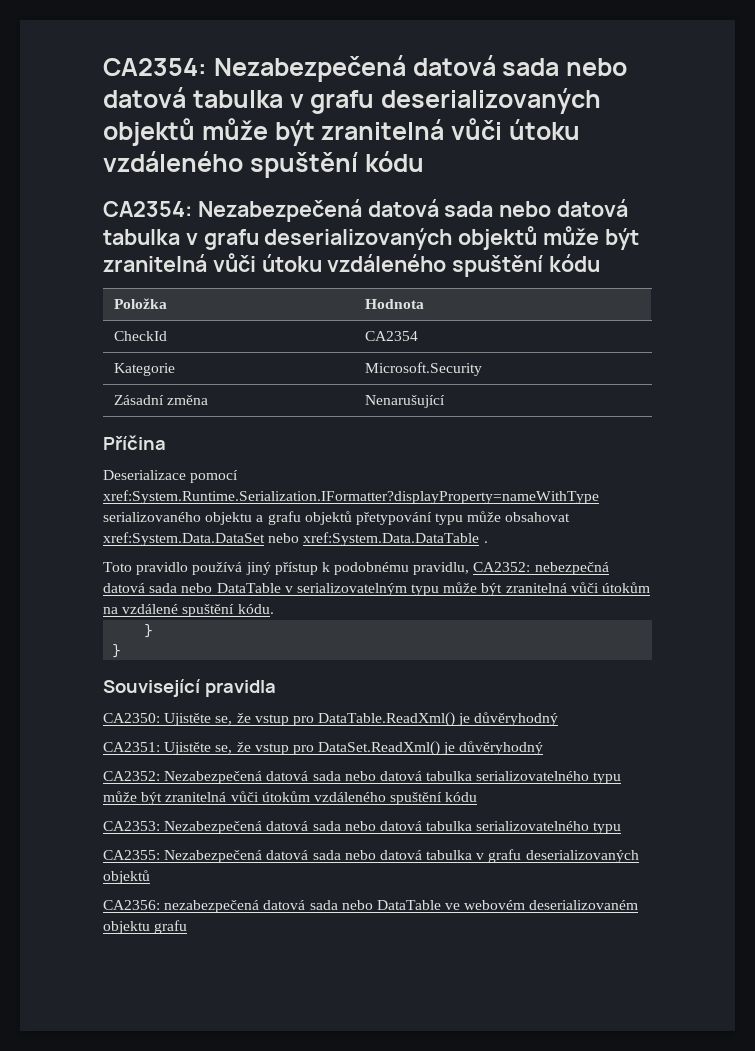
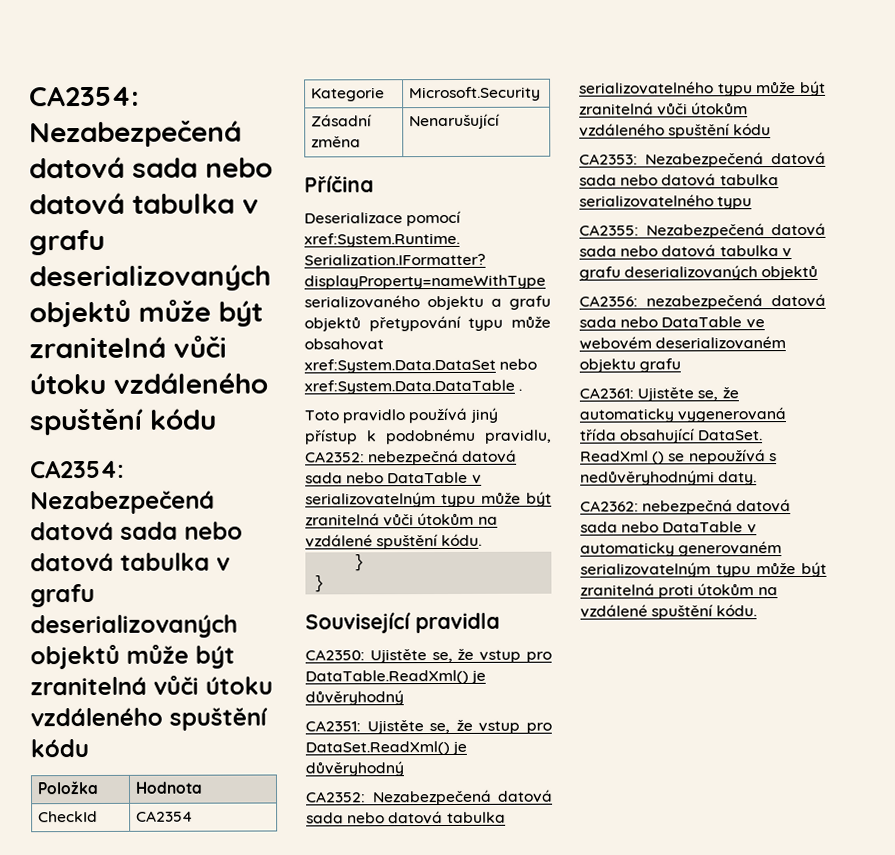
+ CA2361: Ujistěte se, že automaticky vygenerovaná třída obsahující DataSet. ReadXml () se nepoužívá s nedůvěryhodnými daty.
+ CA2362: nebezpečná datová sada nebo DataTable v automaticky generovaném serializovatelným typu může být zranitelná proti útokům na vzdálené spuštění kódu.

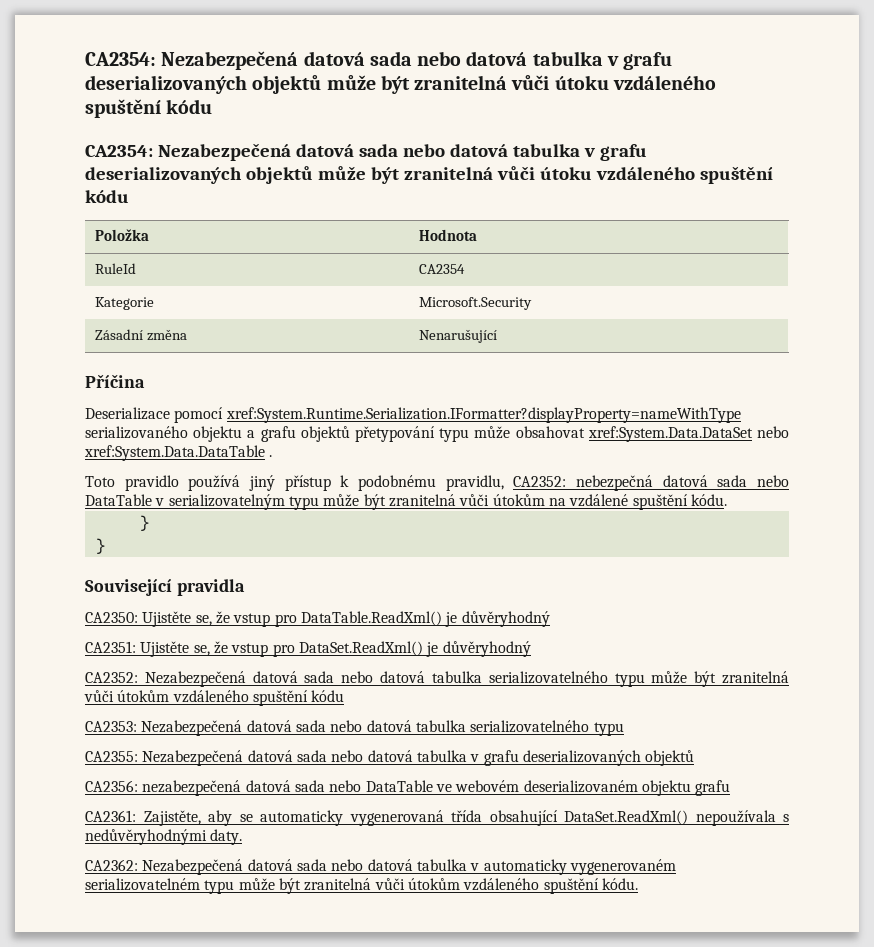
- CheckId | CA2354
+ RuleId | CA2354
- CA2361: Ujistěte se, že automaticky vygenerovaná třída obsahující DataSet. ReadXml () se nepoužívá s nedůvěryhodnými daty.
+ CA2361: Zajistěte, aby se automaticky vygenerovaná třída obsahující DataSet.ReadXml() nepoužívala s nedůvěryhodnými daty.
- CA2362: nebezpečná datová sada nebo DataTable v automaticky generovaném serializovatelným typu může být zranitelná proti útokům na vzdálené spuštění kódu.
+ CA2362: Nezabezpečená datová sada nebo datová tabulka v automaticky vygenerovaném serializovatelném typu může být zranitelná vůči útokům vzdáleného spuštění kódu.

